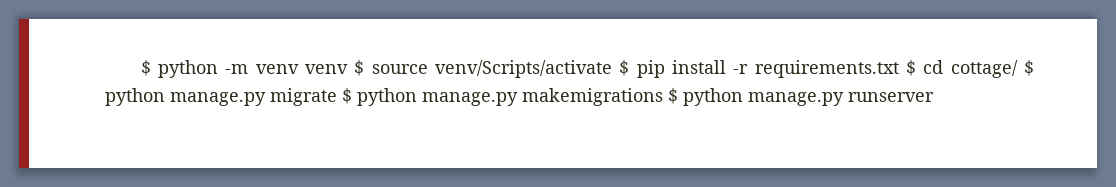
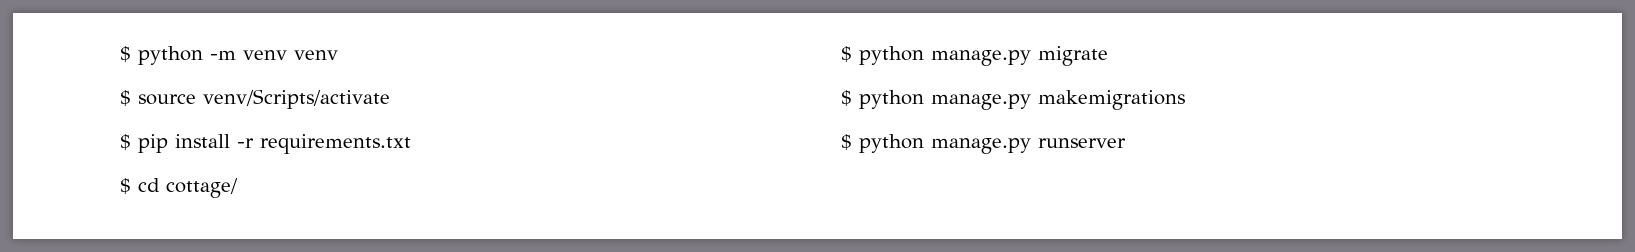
- $ python -m venv venv $ source venv/Scripts/activate $ pip install -r requirements.txt $ cd cottage/ $ python manage.py migrate $ python manage.py makemigrations $ python manage.py runserver
+ $ python -m venv venv
+ $ source venv/Scripts/activate
+ $ pip install -r requirements.txt
+ $ cd cottage/
+ $ python manage.py migrate
+ $ python manage.py makemigrations
+ $ python manage.py runserver

